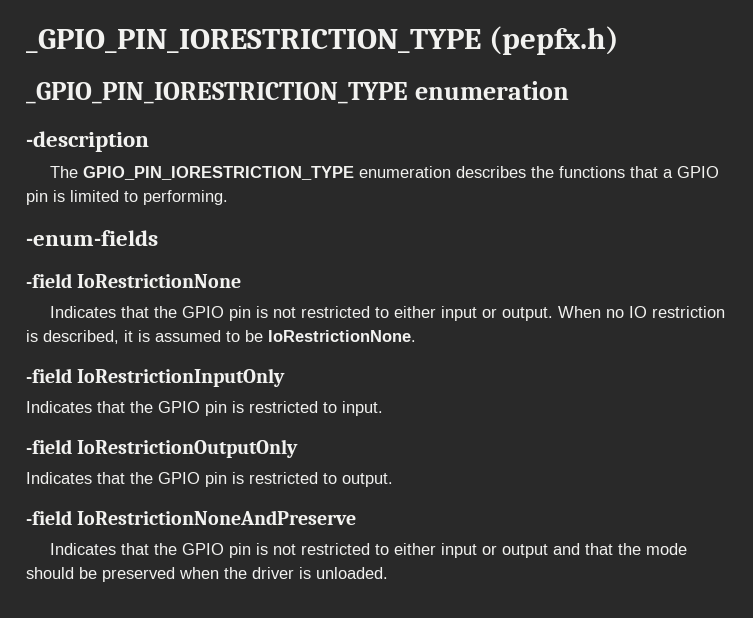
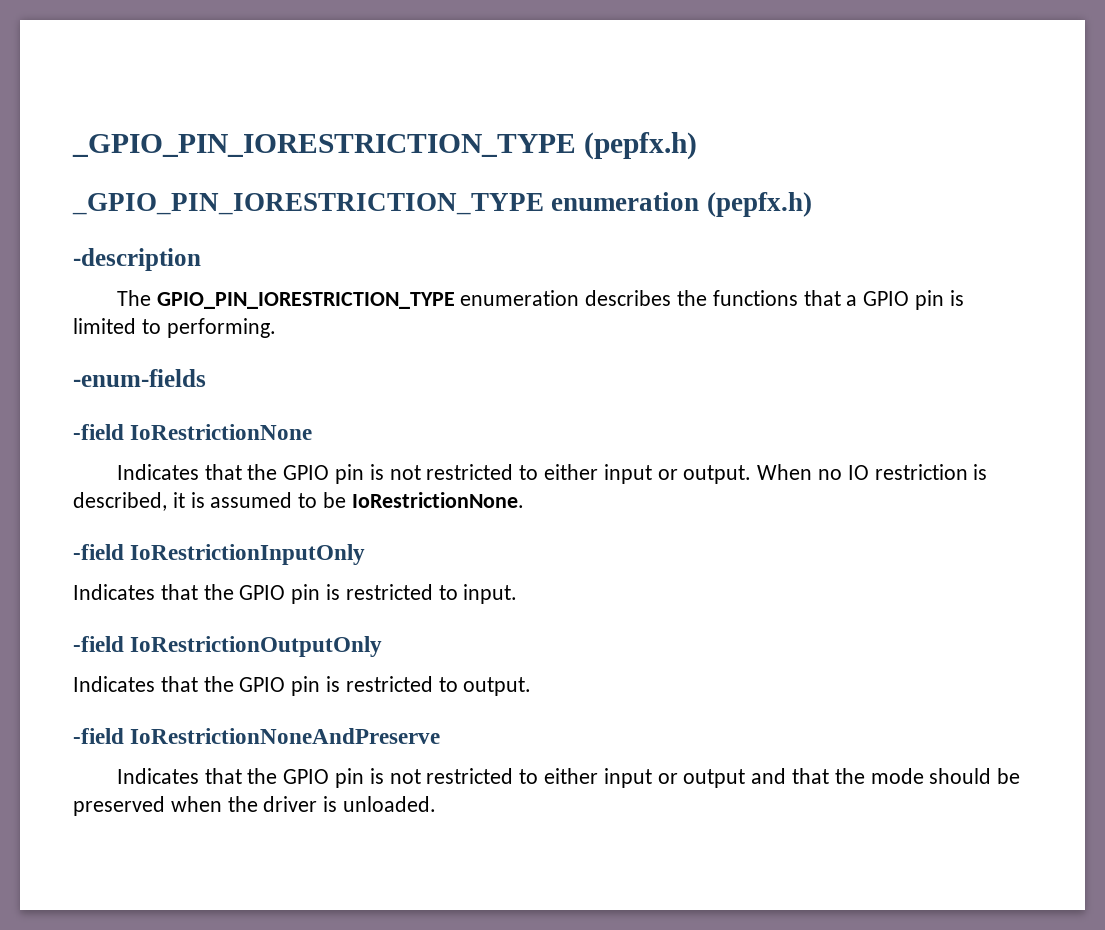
- _GPIO_PIN_IORESTRICTION_TYPE enumeration
+ _GPIO_PIN_IORESTRICTION_TYPE enumeration (pepfx.h)

